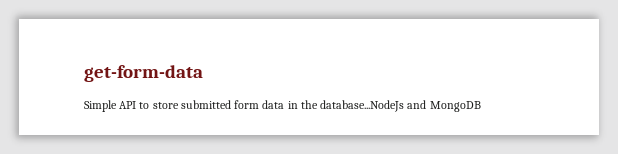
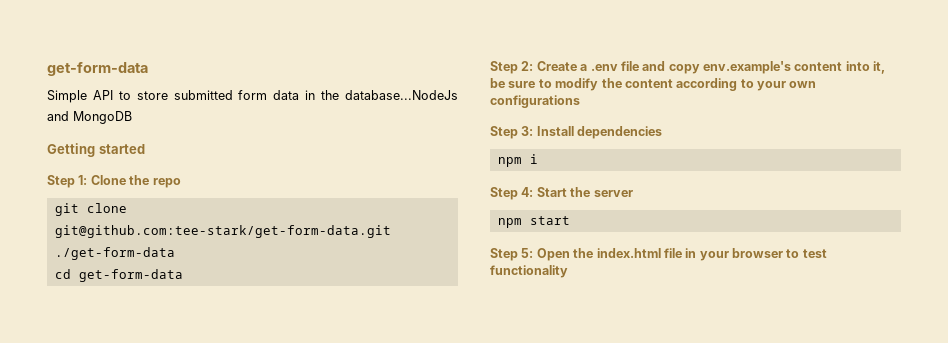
+ Getting started
+ Step 1: Clone the repo
+ git clone git@github.com:tee-stark/get-form-data.git ./get-form-data
+ cd get-form-data
+ Step 2: Create a .env file and copy env.example's content into it, be sure to modify the content according to your own configurations
+ Step 3: Install dependencies
+ npm i
+ Step 4: Start the server
+ npm start
+ Step 5: Open the index.html file in your browser to test functionality

